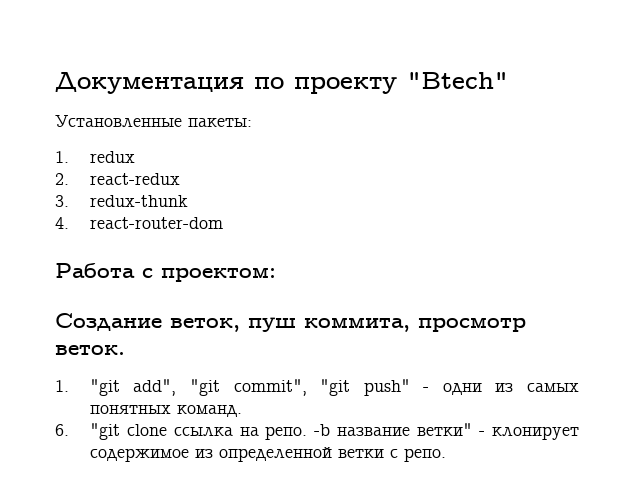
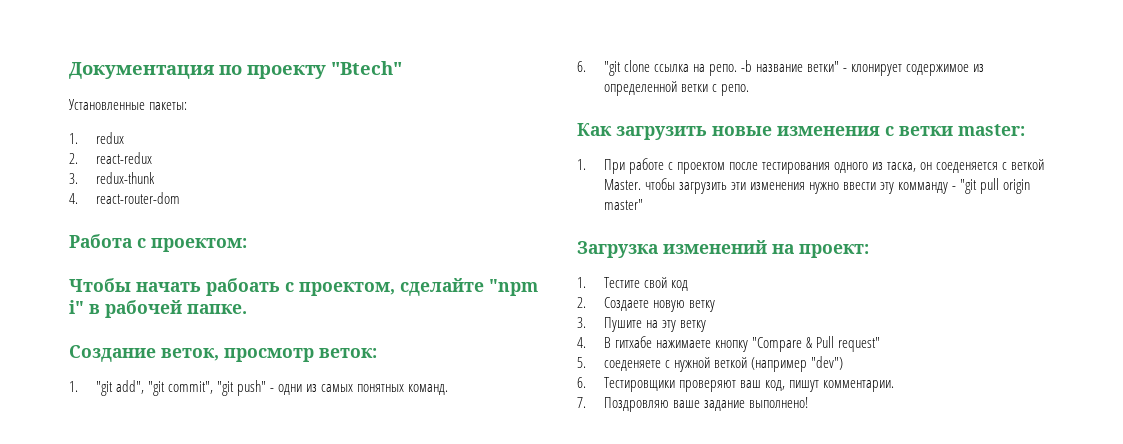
- Создание веток, пуш коммита, просмотр веток.
+ Чтобы начать рабоать с проектом, сделайте "npm i" в рабочей папке.
+ Создание веток, просмотр веток:
+ Как загрузить новые изменения с ветки master:
+ 1. При работе с проектом после тестирования одного из таска, он соеденяется с веткой Master. чтобы загрузить эти изменения нужно ввести эту комманду - "git pull origin master"
+ Загрузка изменений на проект:
+ 1. Тестите свой код
+ 2. Создаете новую ветку
+ 3. Пушите на эту ветку
+ 4. В гитхабе нажимаете кнопку "Compare & Pull request"
+ 5. соеденяете с нужной веткой (например "dev")
+ 6. Тестировщики проверяют ваш код, пишут комментарии.
+ 7. Поздровляю ваше задание выполнено!

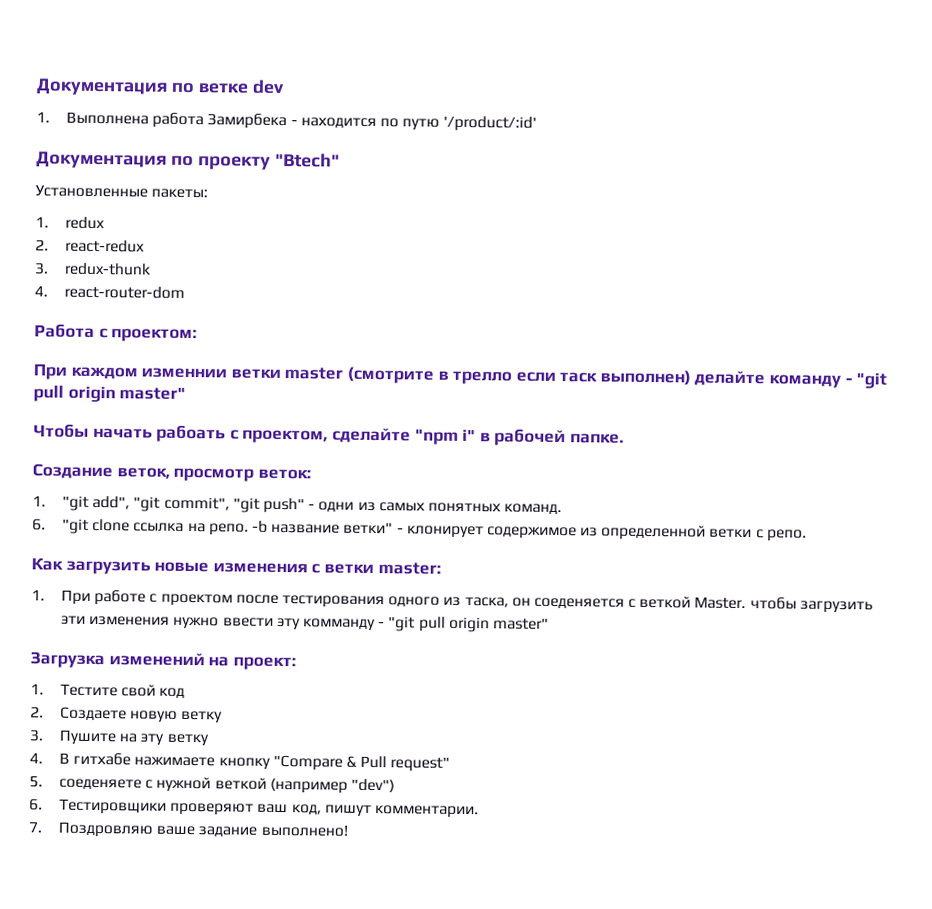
+ Документация по ветке dev
+ 1. Выполнена работа Замирбека - находится по путю '/product/:id'
+ При каждом изменнии ветки master (смотрите в трелло если таск выполнен) делайте команду - "git pull origin master"

